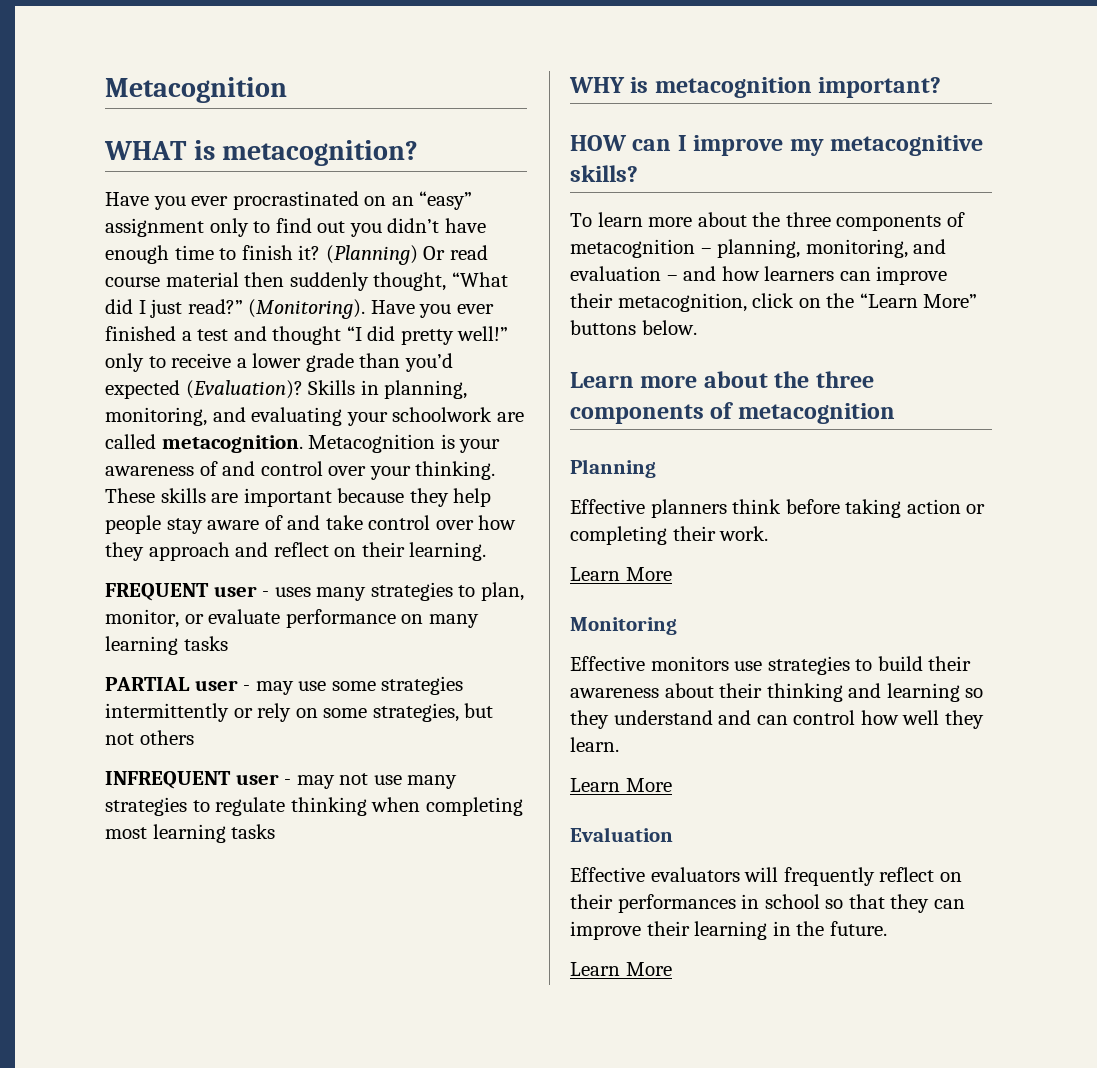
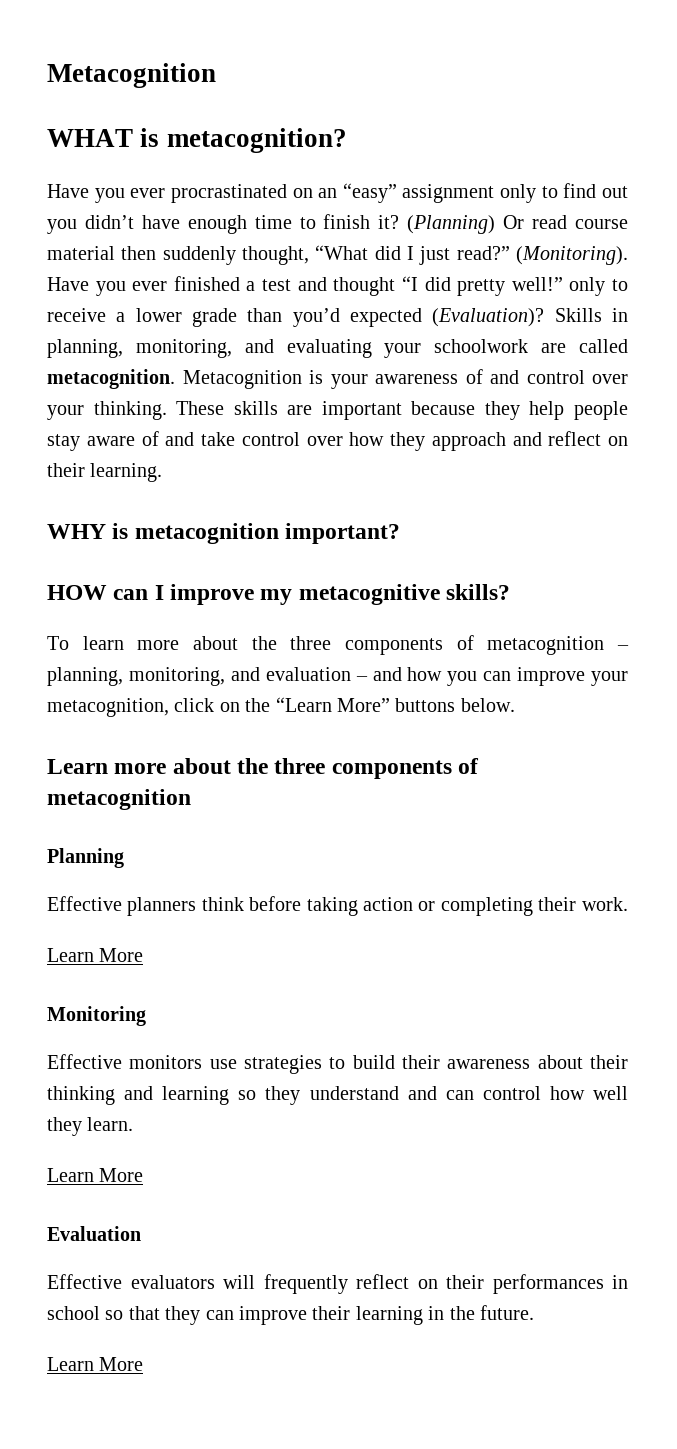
- FREQUENT user - uses many strategies to plan, monitor, or evaluate performance on many learning tasks
- PARTIAL user - may use some strategies intermittently or rely on some strategies, but not others
- INFREQUENT user - may not use many strategies to regulate thinking when completing most learning tasks
- To learn more about the three components of metacognition – planning, monitoring, and evaluation – and how learners can improve their metacognition, click on the “Learn More” buttons below.
+ To learn more about the three components of metacognition – planning, monitoring, and evaluation – and how you can improve your metacognition, click on the “Learn More” buttons below.

